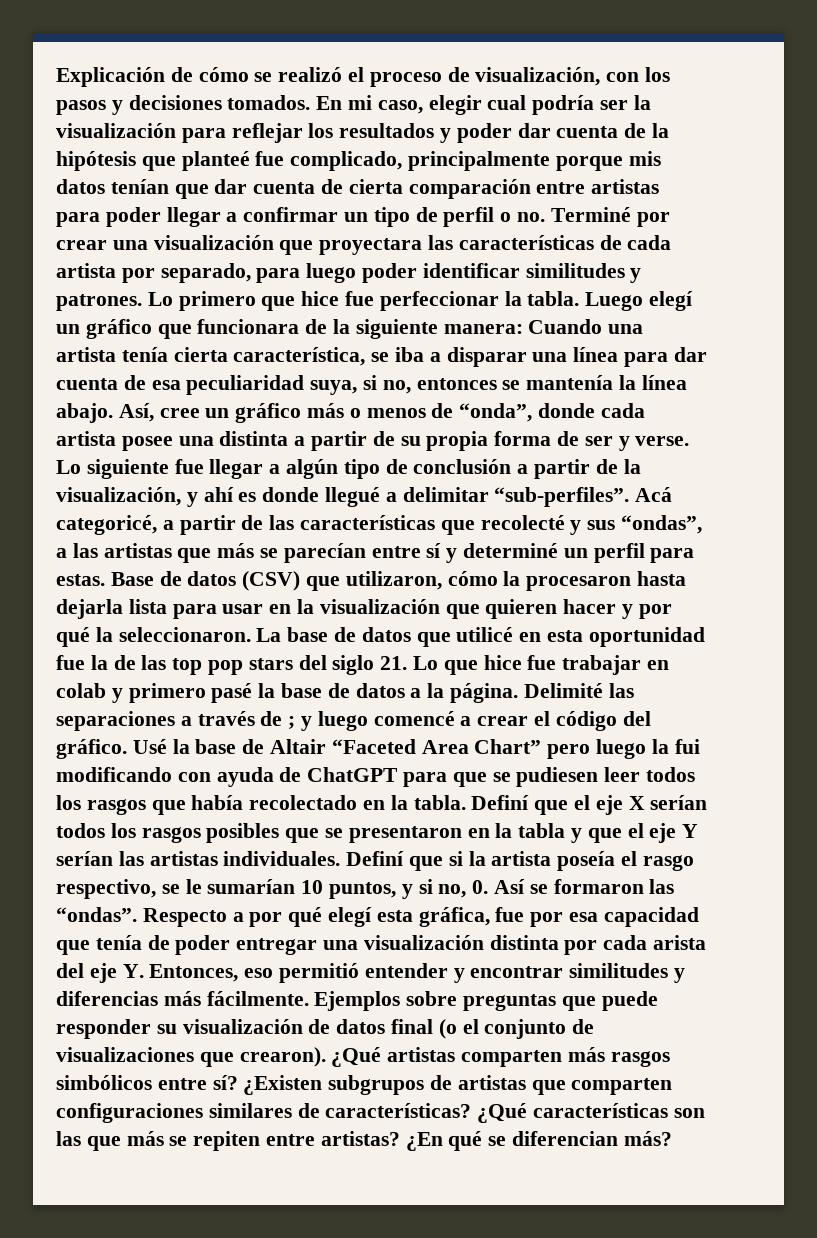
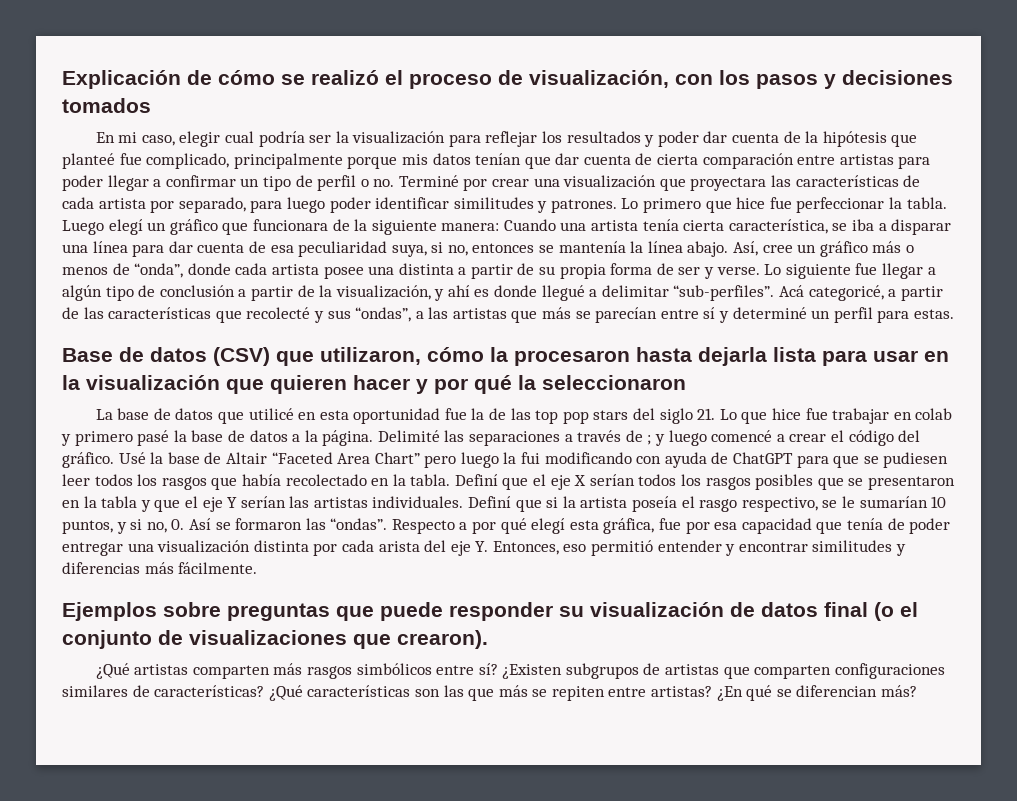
- Explicación de cómo se realizó el proceso de visualización, con los pasos y decisiones tomados. En mi caso, elegir cual podría ser la visualización para reflejar los resultados y poder dar cuenta de la hipótesis que planteé fue complicado, principalmente porque mis datos tenían que dar cuenta de cierta comparación entre artistas para poder llegar a confirmar un tipo de perfil o no. Terminé por crear una visualización que proyectara las características de cada artista por separado, para luego poder identificar similitudes y patrones.
+ Explicación de cómo se realizó el proceso de visualización, con los pasos y decisiones tomados
+ En mi caso, elegir cual podría ser la visualización para reflejar los resultados y poder dar cuenta de la hipótesis que planteé fue complicado, principalmente porque mis datos tenían que dar cuenta de cierta comparación entre artistas para poder llegar a confirmar un tipo de perfil o no. Terminé por crear una visualización que proyectara las características de cada artista por separado, para luego poder identificar similitudes y patrones.
- Acá categoricé, a partir de las características que recolecté y sus “ondas”, a las artistas que más se parecían entre sí y determiné un perfil para estas. Base de datos (CSV) que utilizaron, cómo la procesaron hasta dejarla lista para usar en la visualización que quieren hacer y por qué la seleccionaron. La base de datos que utilicé en esta oportunidad fue la de las top pop stars del siglo 21. Lo que hice fue trabajar en colab y primero pasé la base de datos a la página.
+ Acá categoricé, a partir de las características que recolecté y sus “ondas”, a las artistas que más se parecían entre sí y determiné un perfil para estas.
+ Base de datos (CSV) que utilizaron, cómo la procesaron hasta dejarla lista para usar en la visualización que quieren hacer y por qué la seleccionaron
+ La base de datos que utilicé en esta oportunidad fue la de las top pop stars del siglo 21. Lo que hice fue trabajar en colab y primero pasé la base de datos a la página.
- Respecto a por qué elegí esta gráfica, fue por esa capacidad que tenía de poder entregar una visualización distinta por cada arista del eje Y. Entonces, eso permitió entender y encontrar similitudes y diferencias más fácilmente. Ejemplos sobre preguntas que puede responder su visualización de datos final (o el conjunto de visualizaciones que crearon). ¿Qué artistas comparten más rasgos simbólicos entre sí?
+ Respecto a por qué elegí esta gráfica, fue por esa capacidad que tenía de poder entregar una visualización distinta por cada arista del eje Y. Entonces, eso permitió entender y encontrar similitudes y diferencias más fácilmente.
+ Ejemplos sobre preguntas que puede responder su visualización de datos final (o el conjunto de visualizaciones que crearon).
+ ¿Qué artistas comparten más rasgos simbólicos entre sí?

